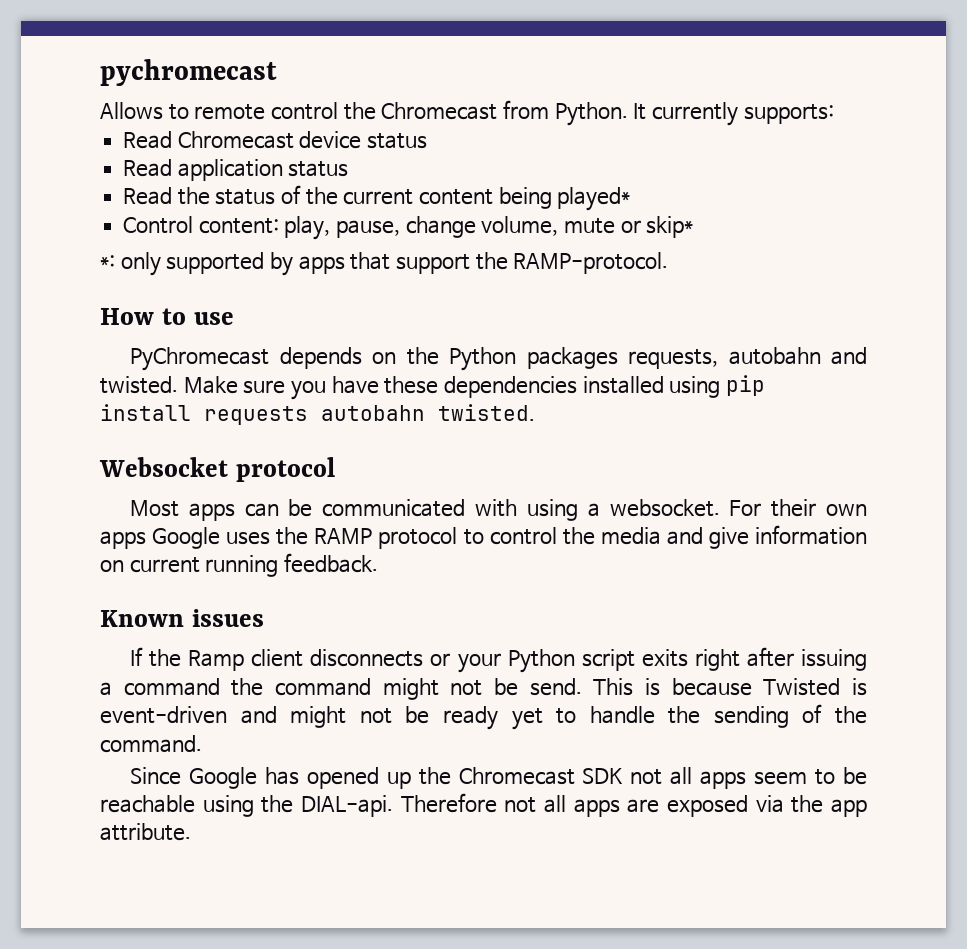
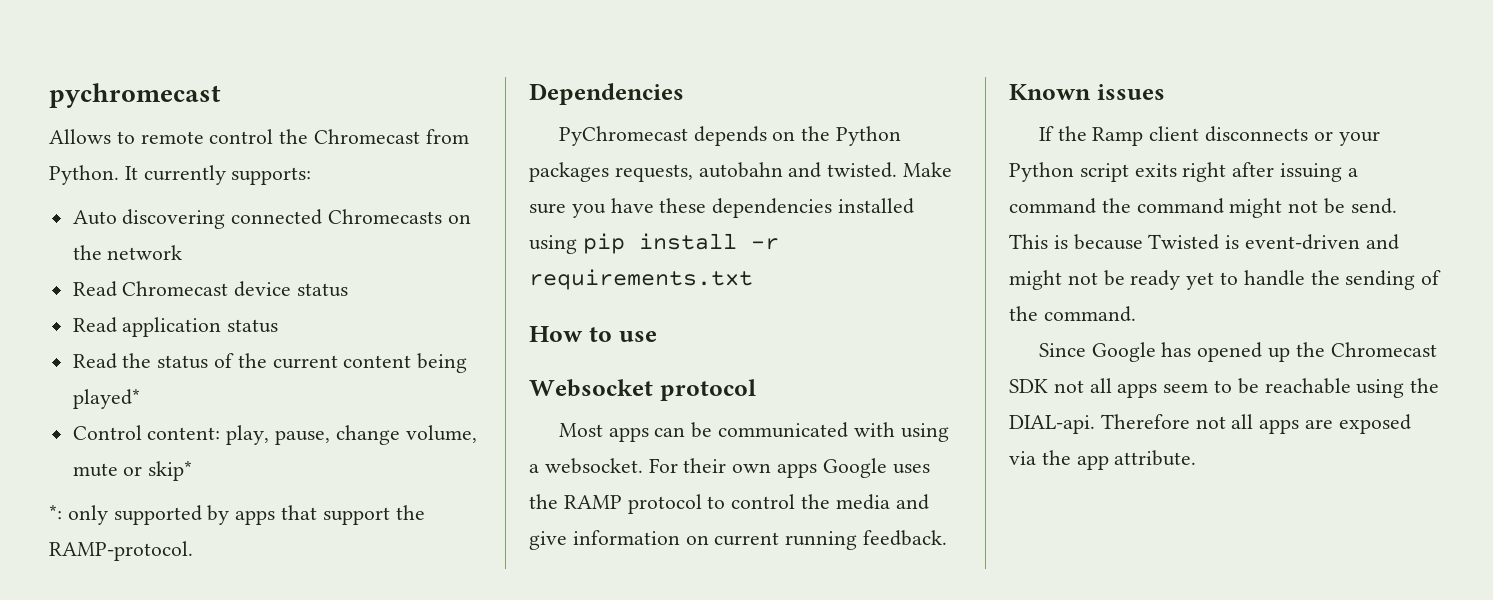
+ Auto discovering connected Chromecasts on the network
- How to use
+ Dependencies
- Make sure you have these dependencies installed using pip install requests autobahn twisted.
+ Make sure you have these dependencies installed using pip install -r requirements.txt
+ How to use

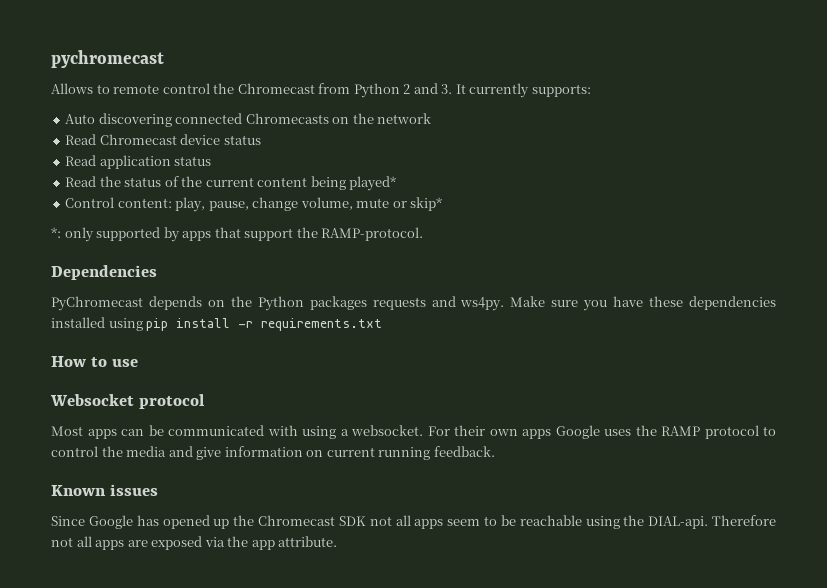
- Allows to remote control the Chromecast from Python. It currently supports:
+ Allows to remote control the Chromecast from Python 2 and 3. It currently supports:
- PyChromecast depends on the Python packages requests, autobahn and twisted.
+ PyChromecast depends on the Python packages requests and ws4py.
- If the Ramp client disconnects or your Python script exits right after issuing a command the command might not be send. This is because Twisted is event-driven and might not be ready yet to handle the sending of the command.

